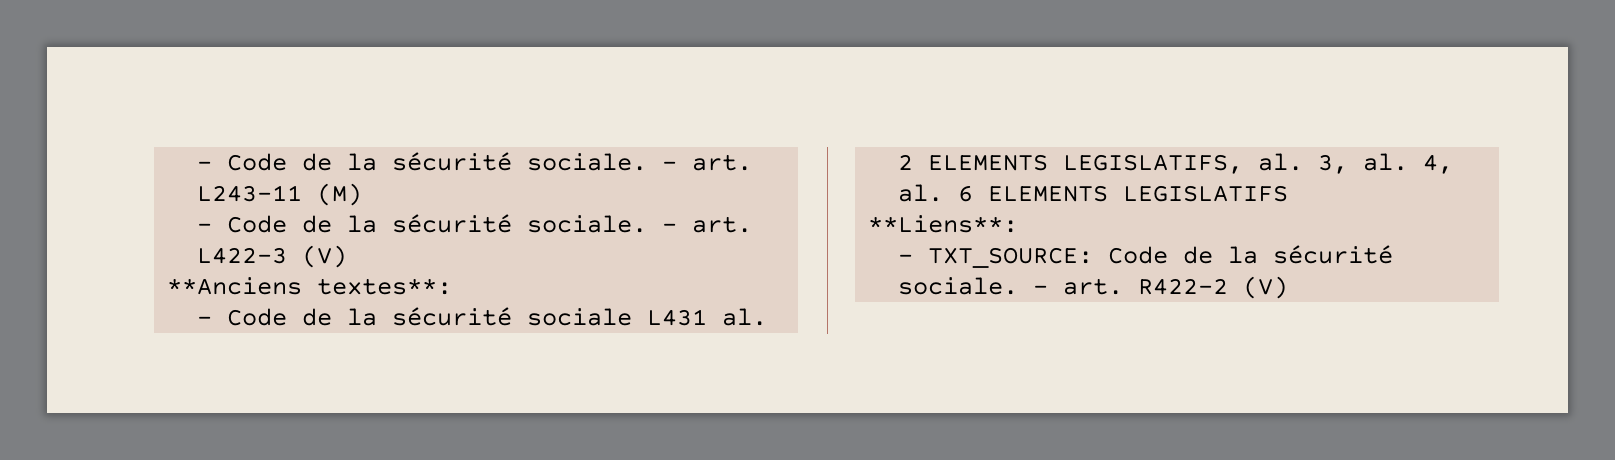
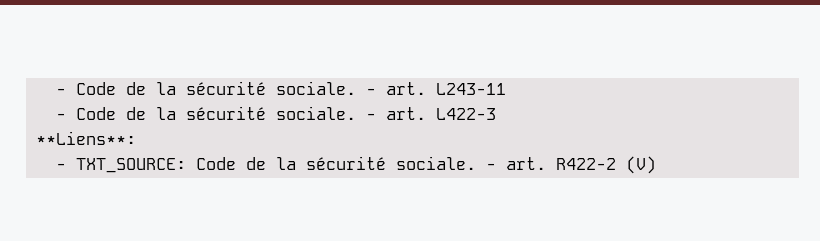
- - art. L243-11 (M)
+ - art. L243-11
- - art. L422-3 (V)
- **Anciens textes**:
- - Code de la sécurité sociale L431 al. 2 ELEMENTS LEGISLATIFS, al. 3, al. 4, al. 6 ELEMENTS LEGISLATIFS
+ - art. L422-3

